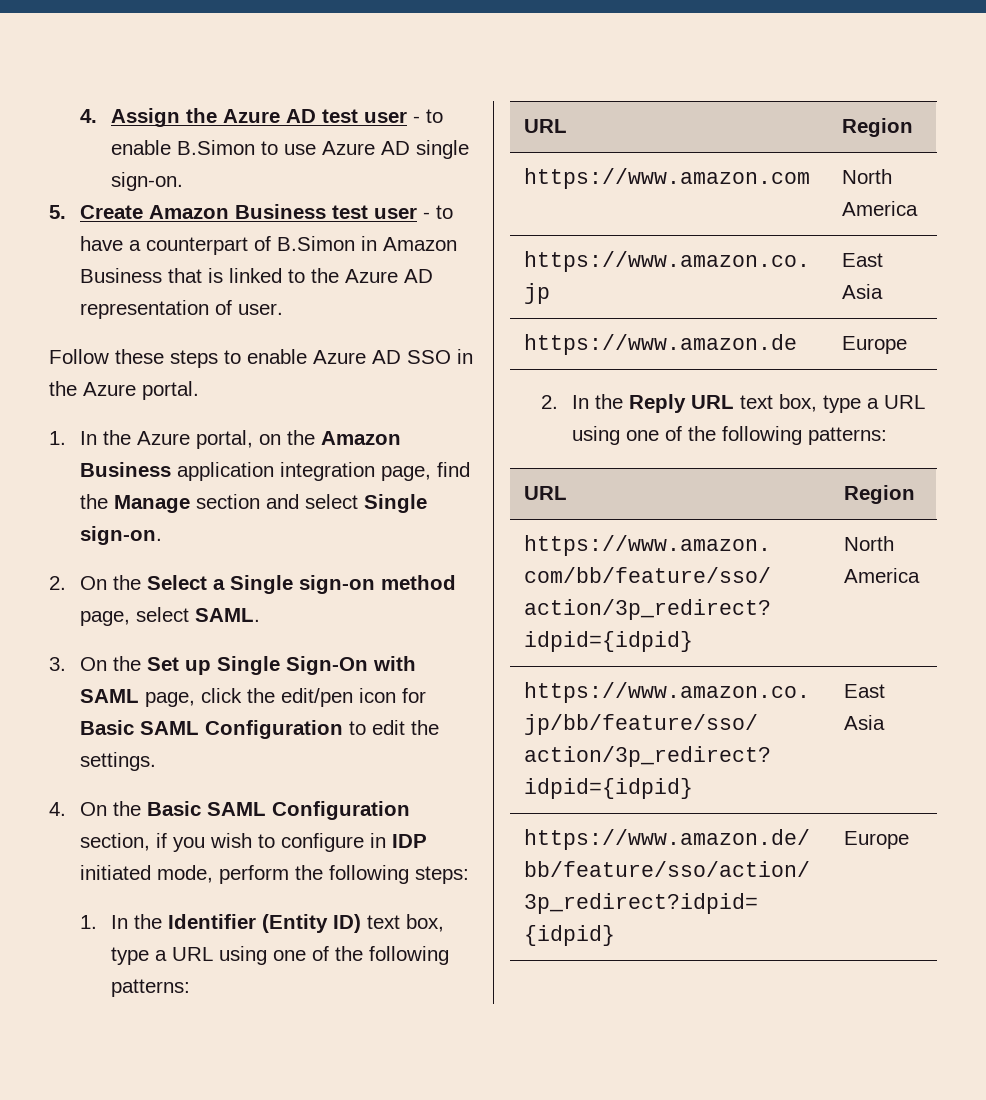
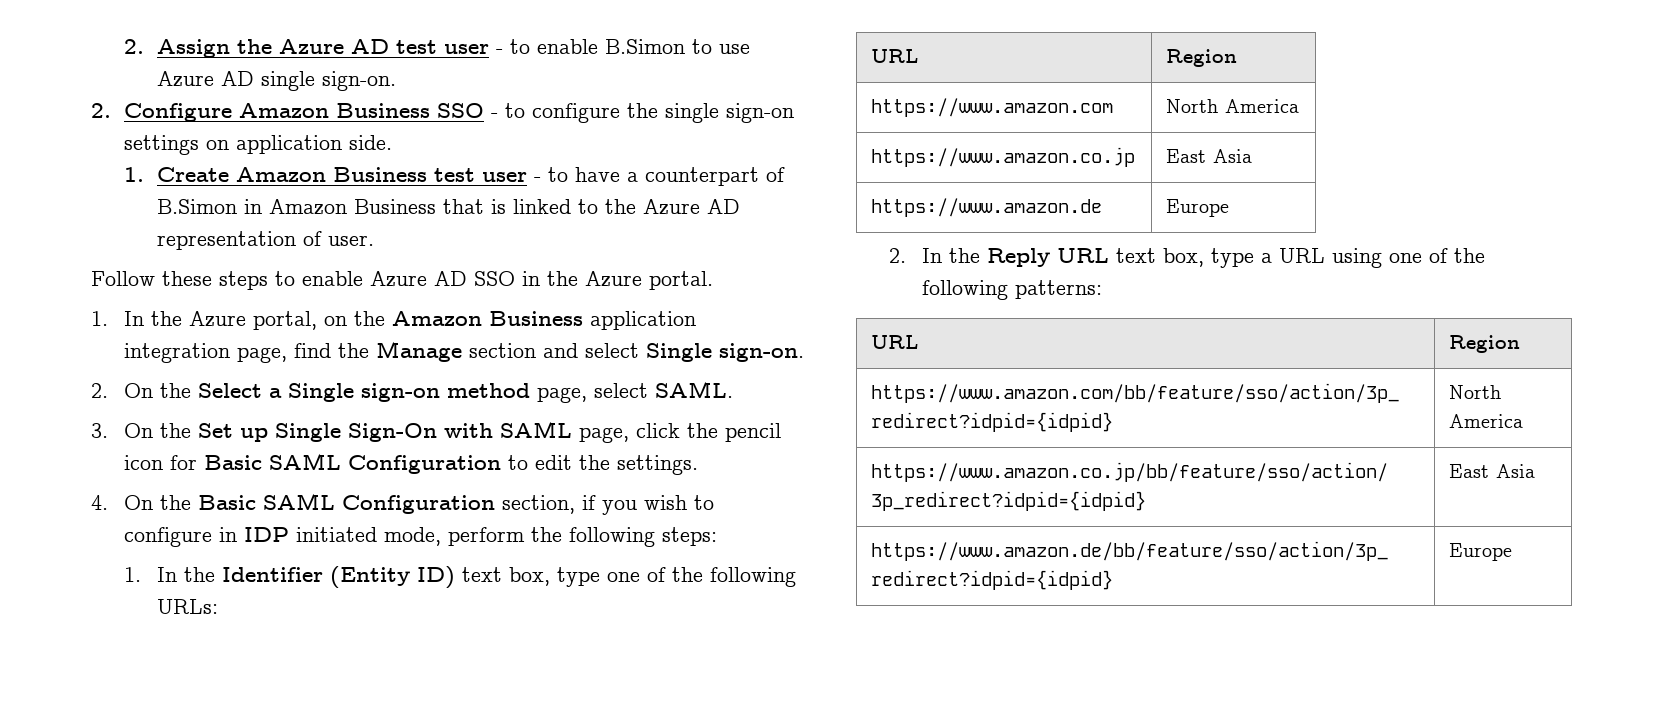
- 4. Assign the Azure AD test user - to enable B.Simon to use Azure AD single sign-on.
+ 2. Assign the Azure AD test user - to enable B.Simon to use Azure AD single sign-on.
- 5. Create Amazon Business test user - to have a counterpart of B.Simon in Amazon Business that is linked to the Azure AD representation of user.
+ 2. Configure Amazon Business SSO - to configure the single sign-on settings on application side.
+ 1. Create Amazon Business test user - to have a counterpart of B.Simon in Amazon Business that is linked to the Azure AD representation of user.
- 3. On the Set up Single Sign-On with SAML page, click the edit/pen icon for Basic SAML Configuration to edit the settings.
+ 3. On the Set up Single Sign-On with SAML page, click the pencil icon for Basic SAML Configuration to edit the settings.
- 1. In the Identifier (Entity ID) text box, type a URL using one of the following patterns:
+ 1. In the Identifier (Entity ID) text box, type one of the following URLs:

